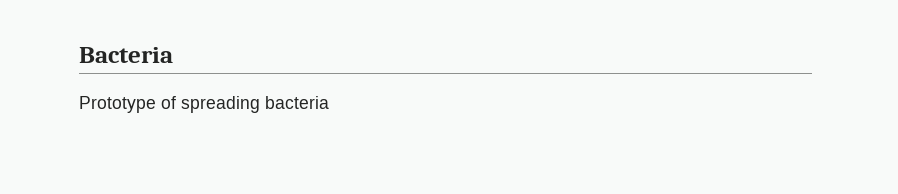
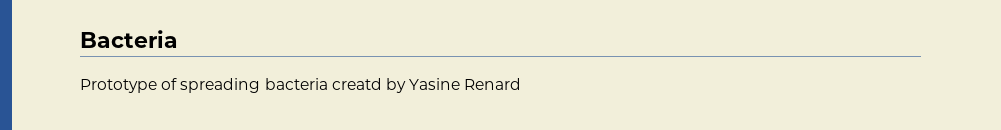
- Prototype of spreading bacteria
+ Prototype of spreading bacteria creatd by Yasine Renard

